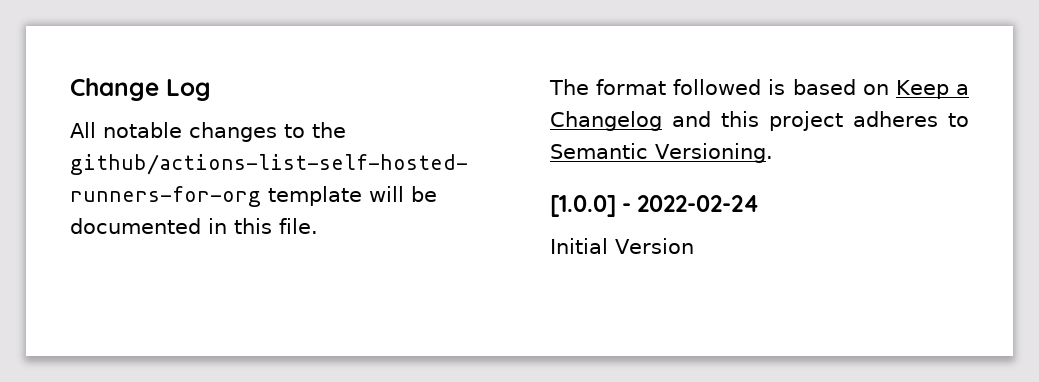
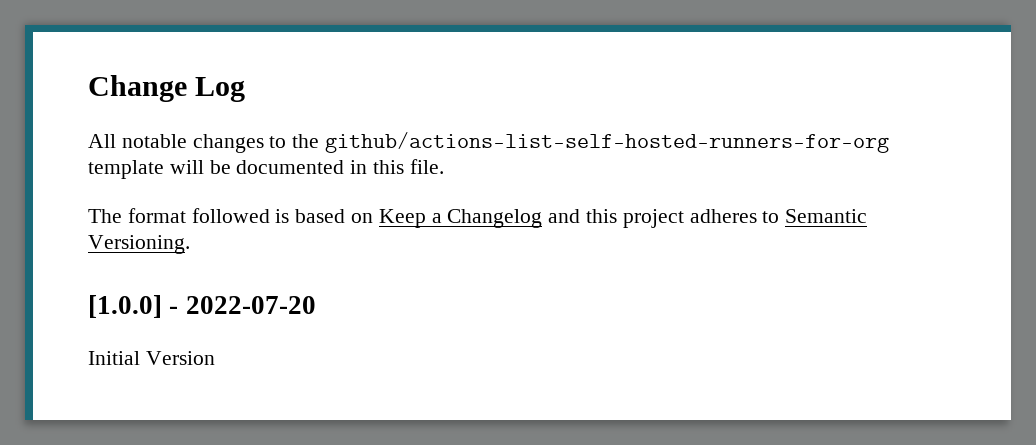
- [1.0.0] - 2022-02-24
+ [1.0.0] - 2022-07-20

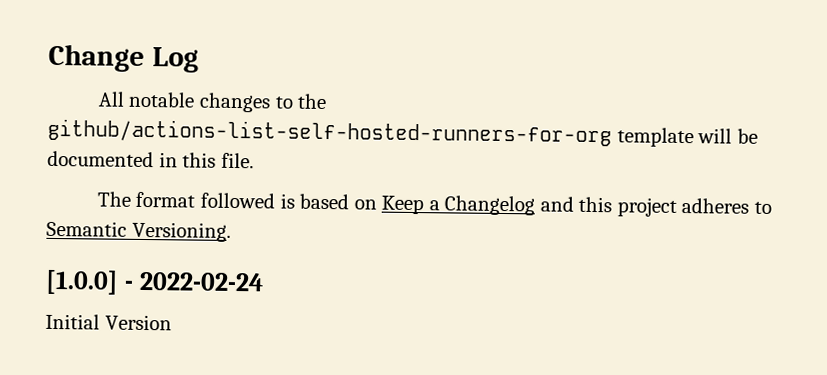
- [1.0.0] - 2022-07-20
+ [1.0.0] - 2022-02-24

